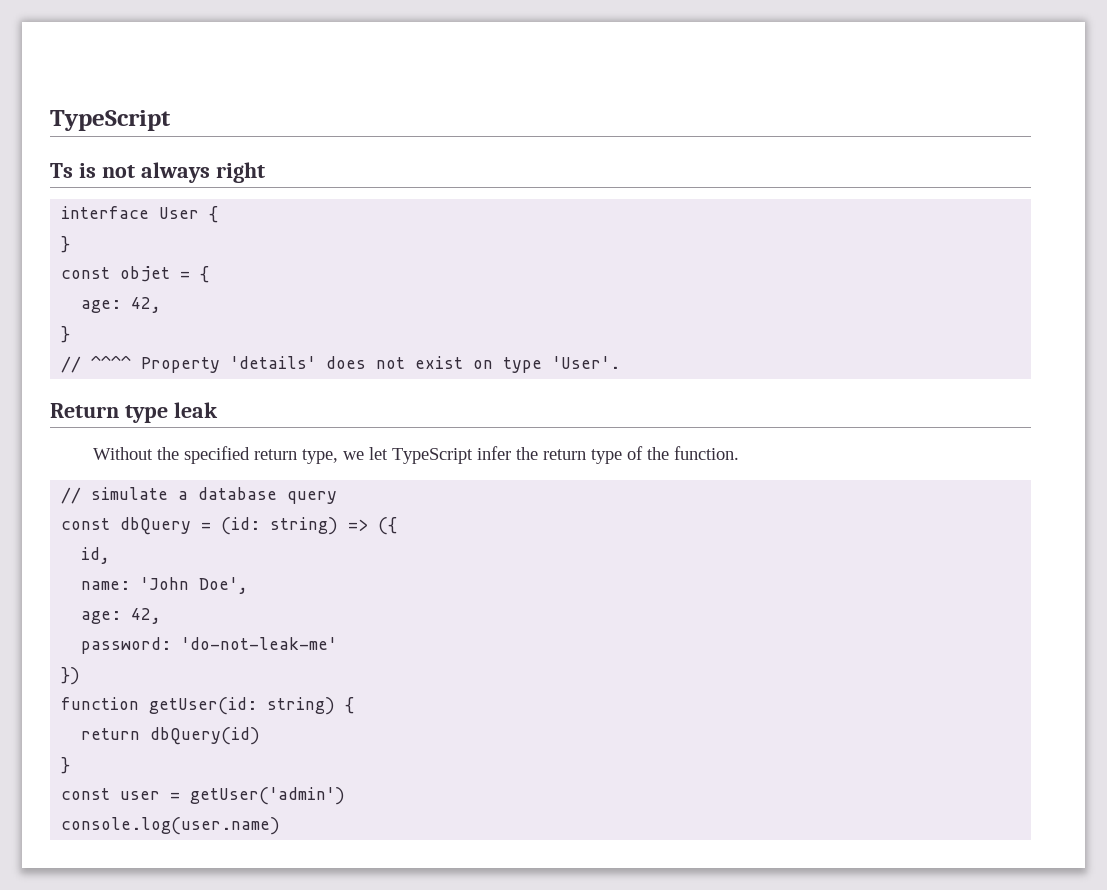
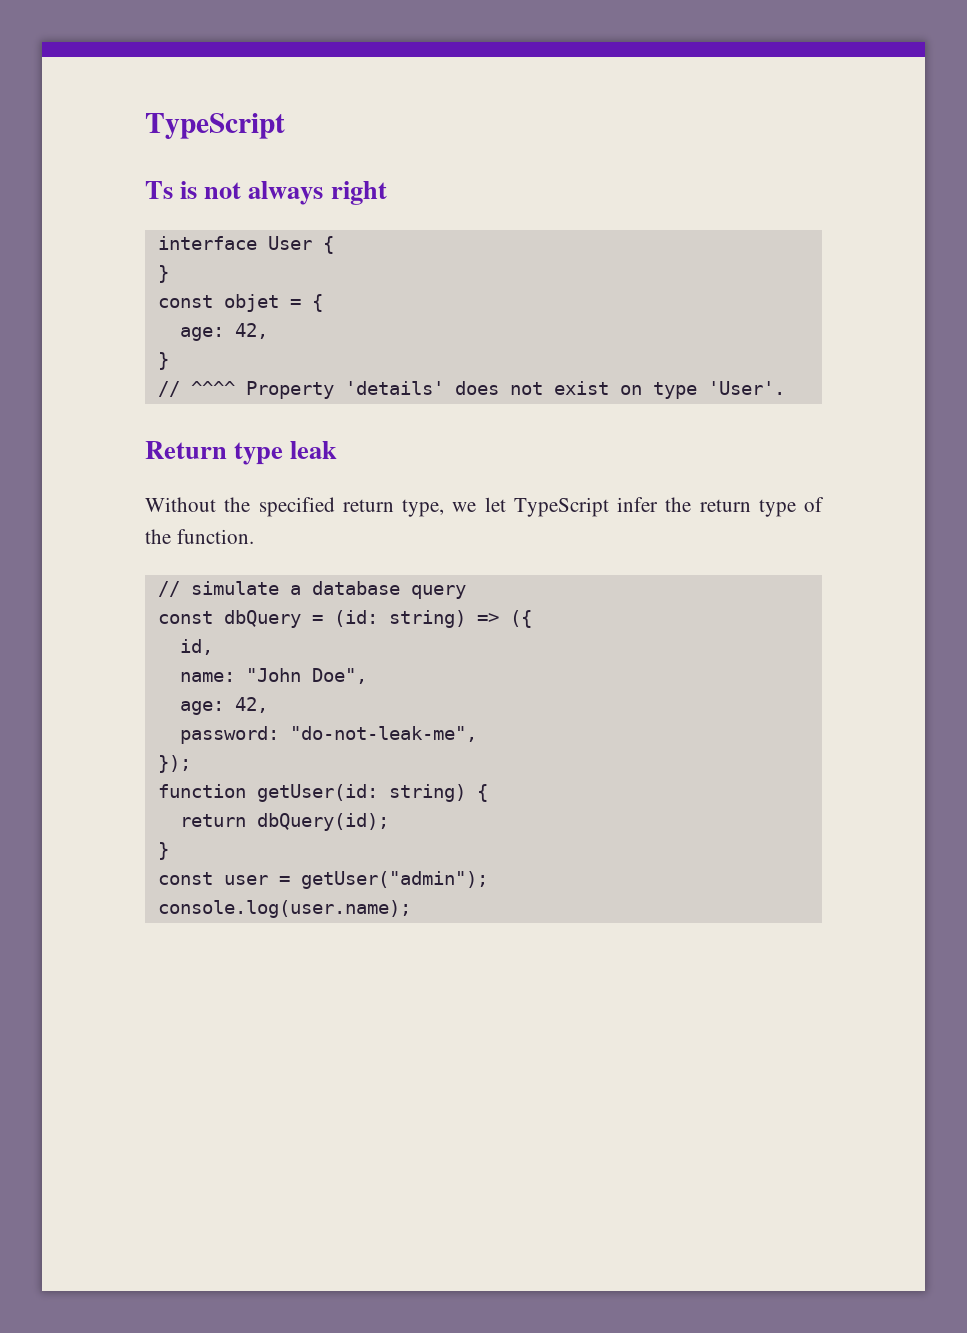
- name: 'John Doe',
+ name: "John Doe",
- password: 'do-not-leak-me'
- })
+ password: "do-not-leak-me",
+ });
- return dbQuery(id)
+ return dbQuery(id);
- const user = getUser('admin')
- console.log(user.name)
+ const user = getUser("admin");
+ console.log(user.name);

